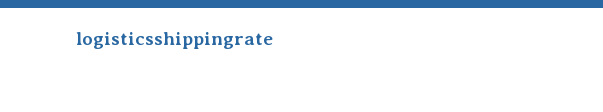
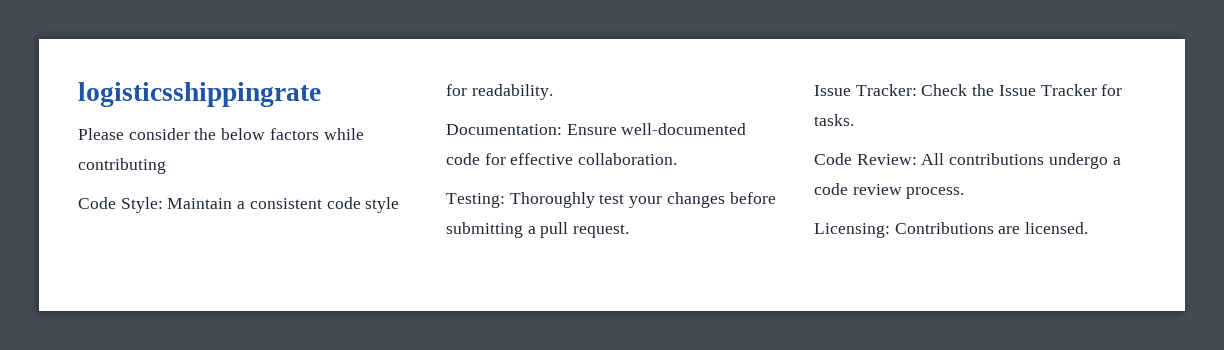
+ Please consider the below factors while contributing
+ Code Style: Maintain a consistent code style for readability.
+ Documentation: Ensure well-documented code for effective collaboration.
+ Testing: Thoroughly test your changes before submitting a pull request.
+ Issue Tracker: Check the Issue Tracker for tasks.
+ Code Review: All contributions undergo a code review process.
+ Licensing: Contributions are licensed.

